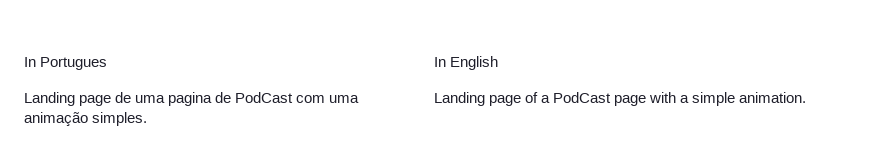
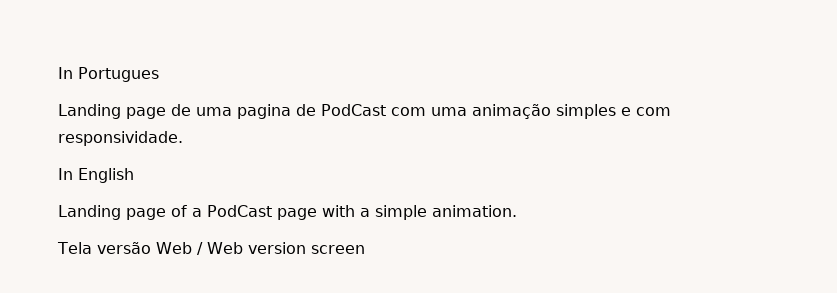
- Landing page de uma pagina de PodCast com uma animação simples.
+ Landing page de uma pagina de PodCast com uma animação simples e com responsividade.
+ Tela versão Web / Web version screen

